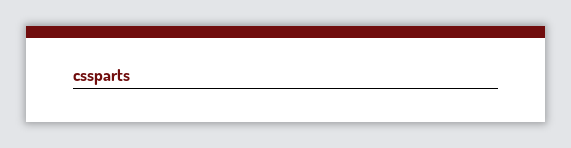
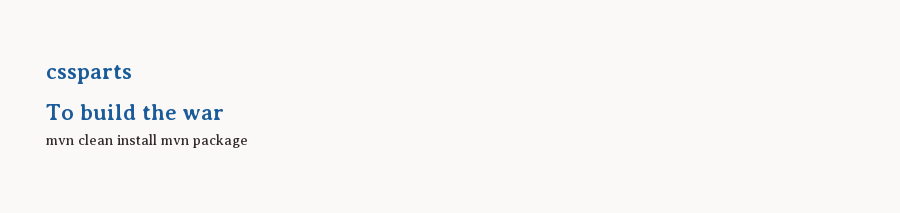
+ To build the war
+ mvn clean install mvn package

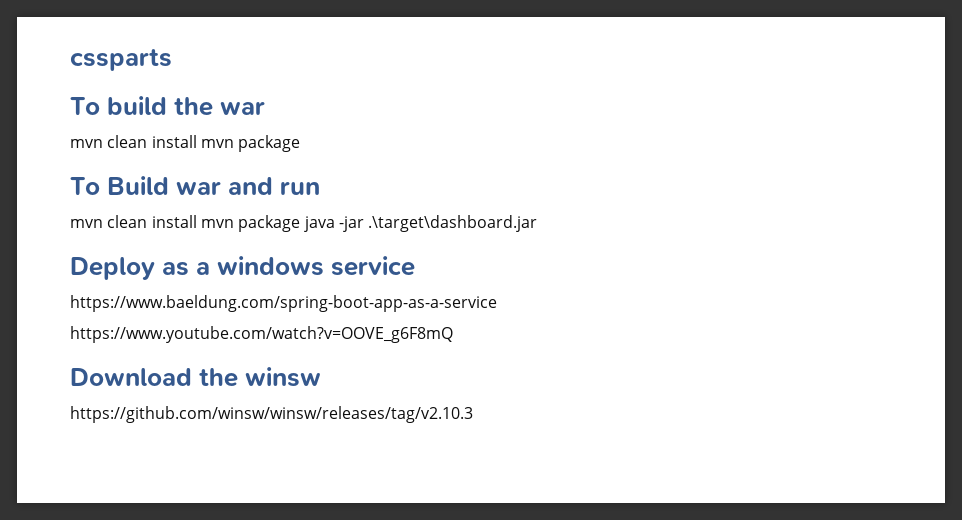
+ To Build war and run
+ mvn clean install mvn package java -jar .\target\dashboard.jar
+ Deploy as a windows service
+ https://www.baeldung.com/spring-boot-app-as-a-service
+ https://www.youtube.com/watch?v=OOVE_g6F8mQ
+ Download the winsw
+ https://github.com/winsw/winsw/releases/tag/v2.10.3

